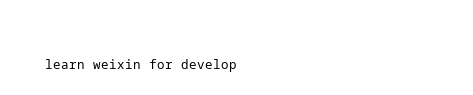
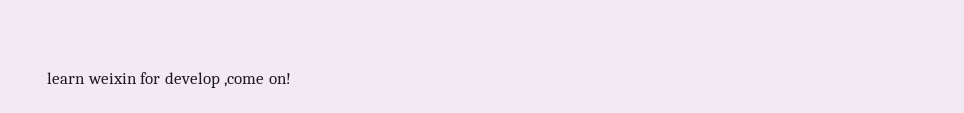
- learn weixin for develop
+ learn weixin for develop ,come on!

